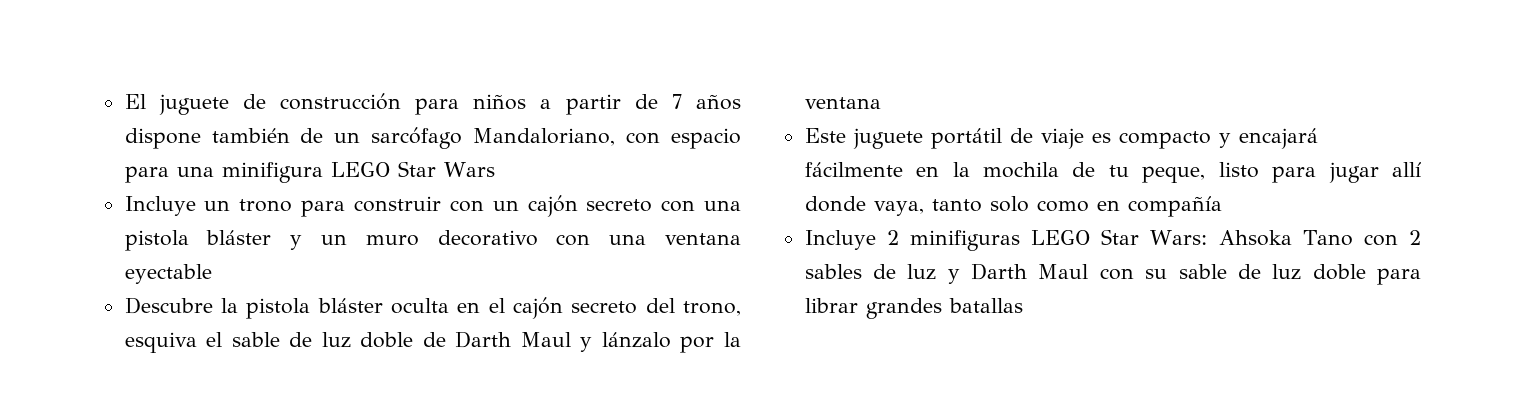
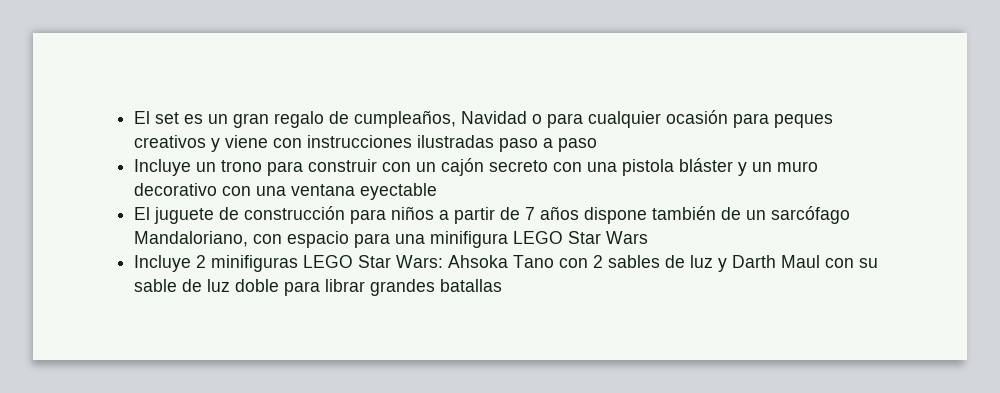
+ El set es un gran regalo de cumpleaños, Navidad o para cualquier ocasión para peques creativos y viene con instrucciones ilustradas paso a paso
+ Incluye un trono para construir con un cajón secreto con una pistola bláster y un muro decorativo con una ventana eyectable
- Incluye un trono para construir con un cajón secreto con una pistola bláster y un muro decorativo con una ventana eyectable
- Descubre la pistola bláster oculta en el cajón secreto del trono, esquiva el sable de luz doble de Darth Maul y lánzalo por la ventana
- Este juguete portátil de viaje es compacto y encajará fácilmente en la mochila de tu peque, listo para jugar allí donde vaya, tanto solo como en compañía

